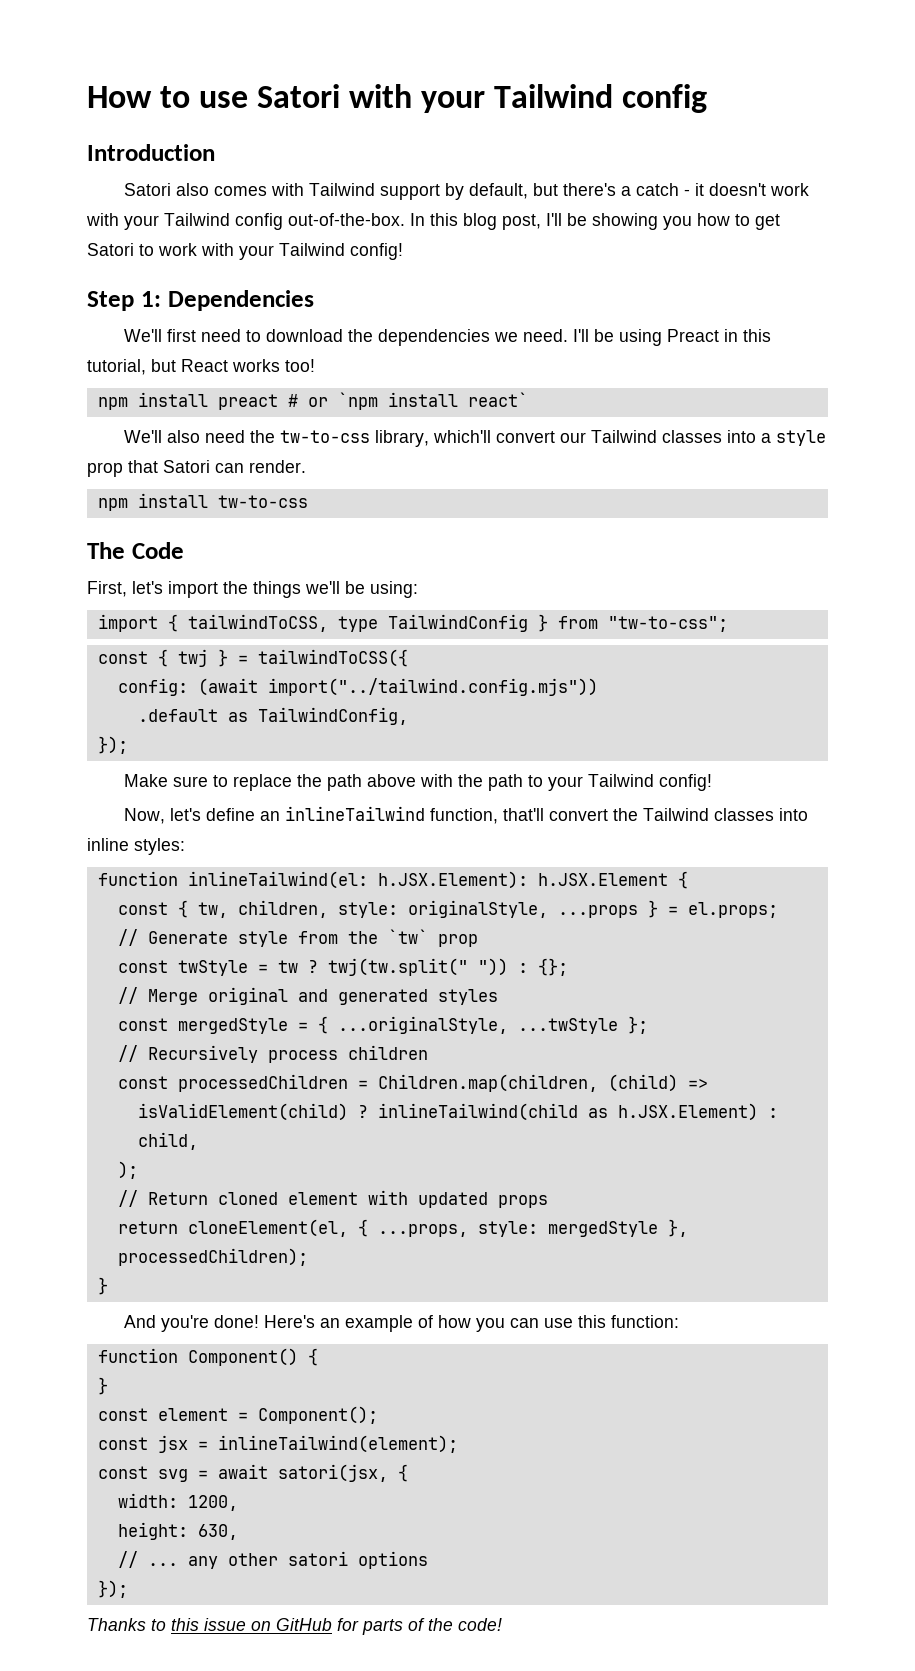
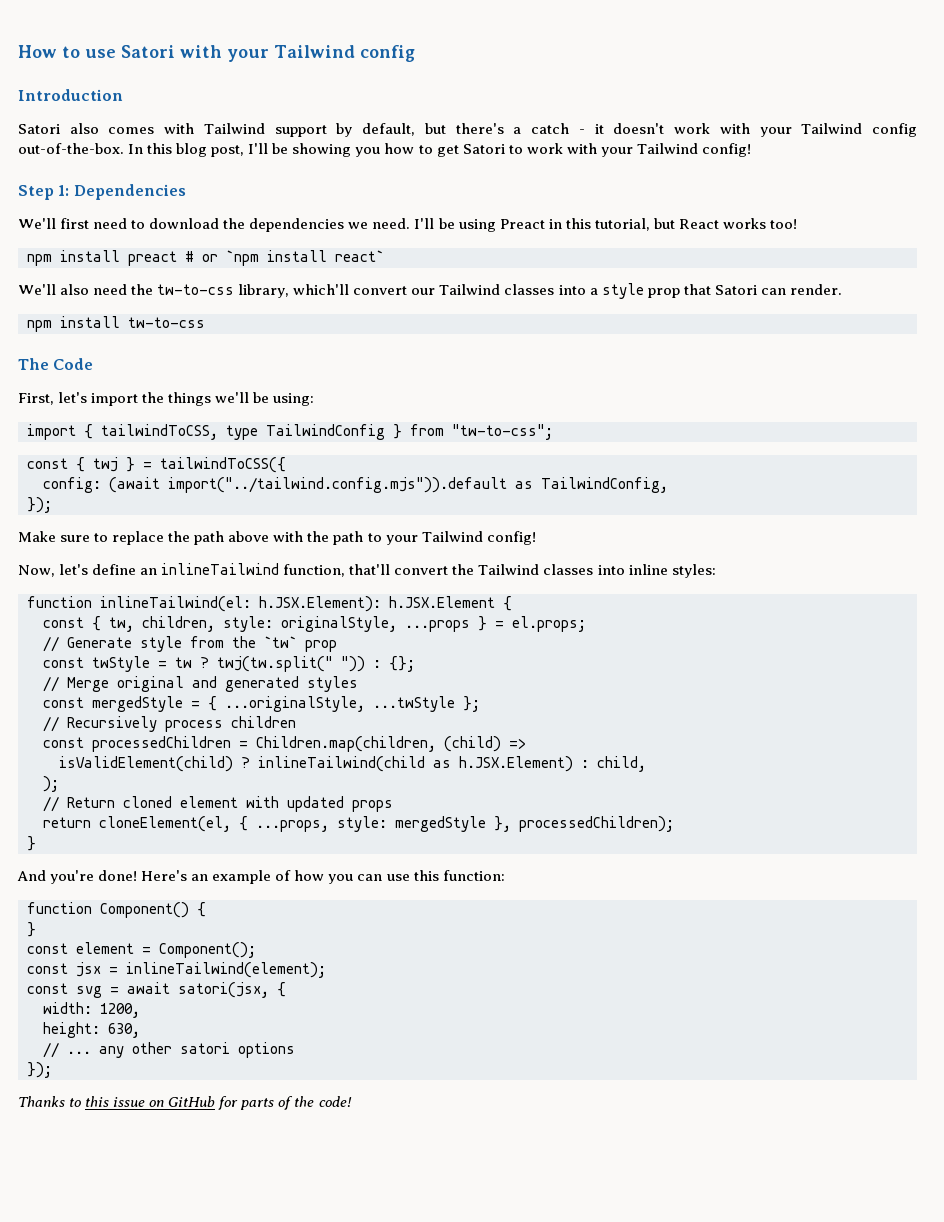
- config: (await import("../tailwind.config.mjs"))
- .default as TailwindConfig,
+ config: (await import("../tailwind.config.mjs")).default as TailwindConfig,

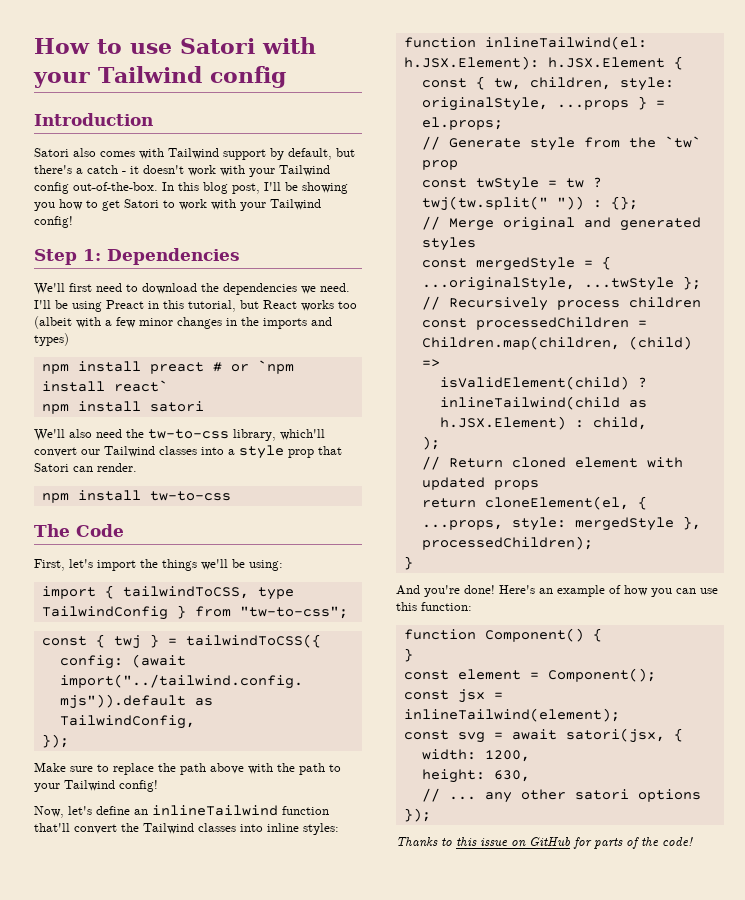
- I'll be using Preact in this tutorial, but React works too!
+ I'll be using Preact in this tutorial, but React works too (albeit with a few minor changes in the imports and types)
+ npm install satori
- Now, let's define an inlineTailwind function, that'll convert the Tailwind classes into inline styles:
+ Now, let's define an inlineTailwind function that'll convert the Tailwind classes into inline styles:

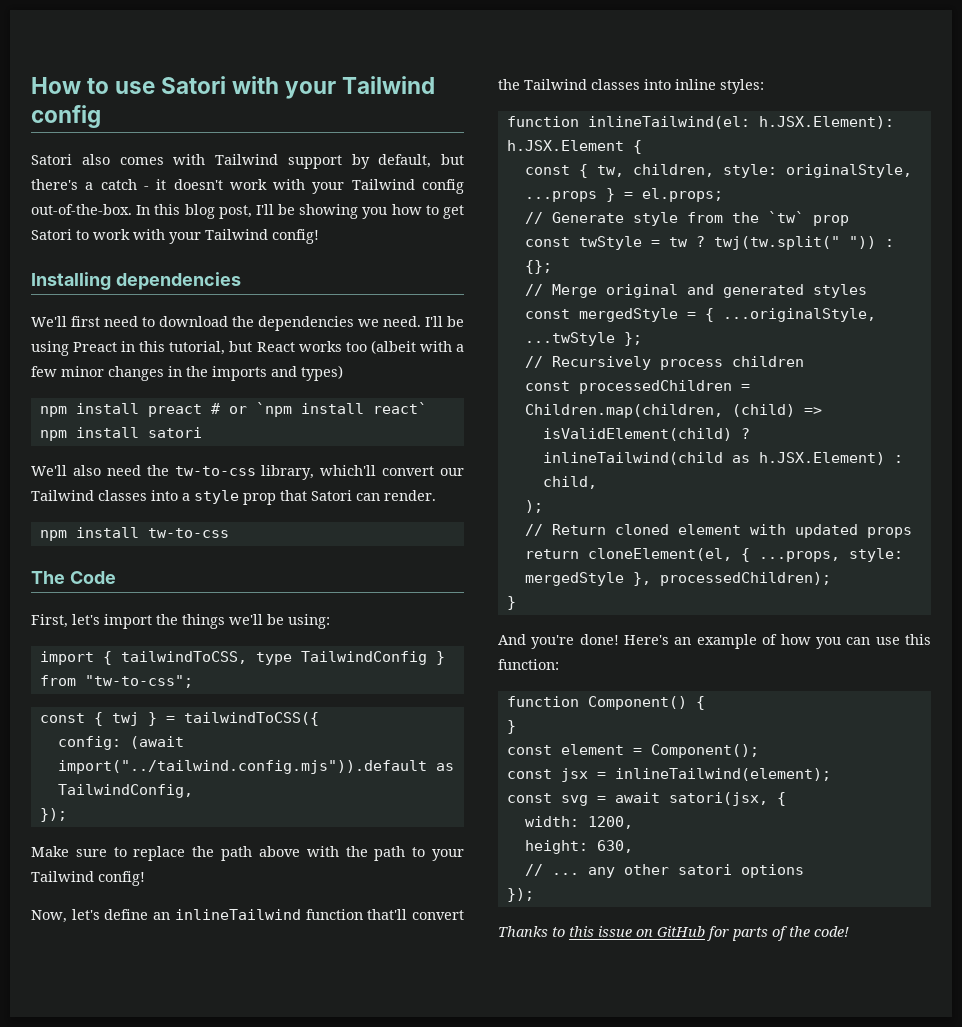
- Introduction
- Step 1: Dependencies
+ Installing dependencies

